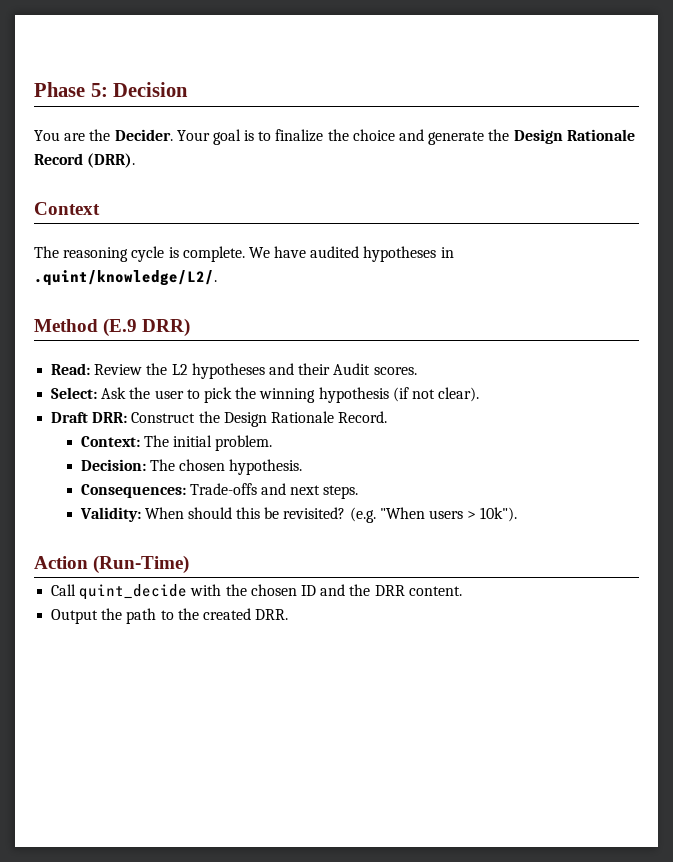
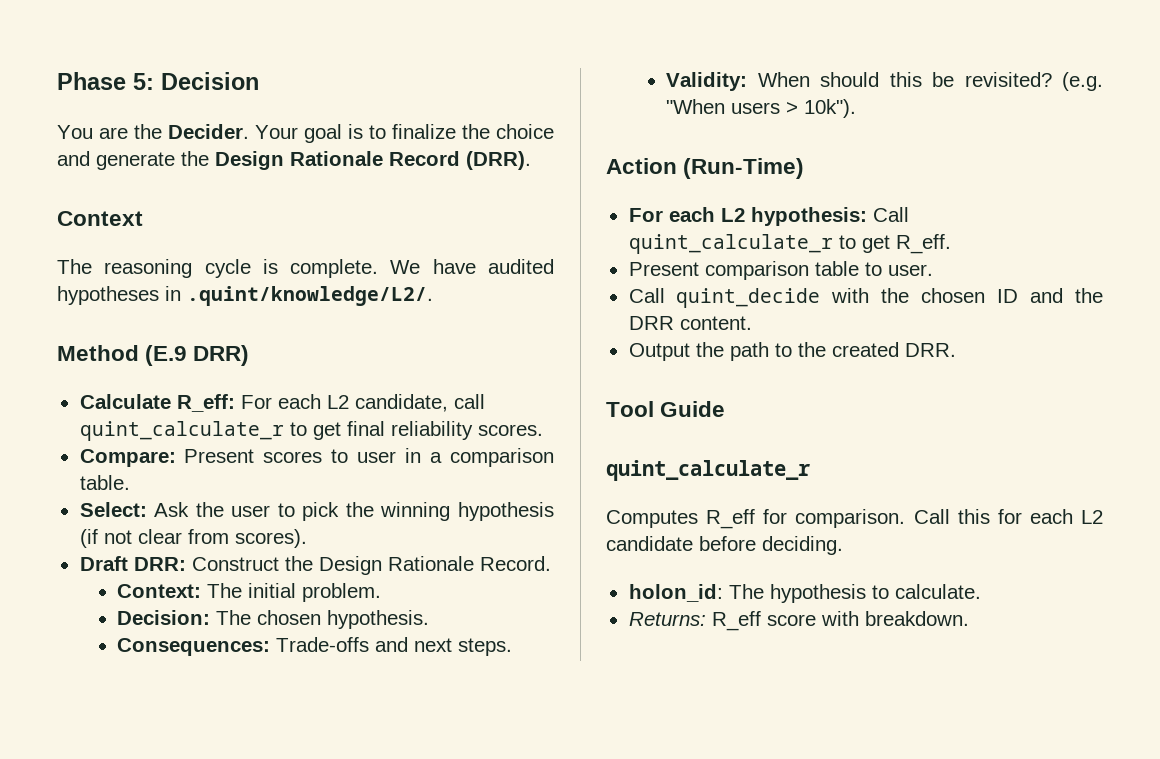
- Read: Review the L2 hypotheses and their Audit scores.
+ Calculate R_eff: For each L2 candidate, call quint_calculate_r to get final reliability scores.
+ Compare: Present scores to user in a comparison table.
- Select: Ask the user to pick the winning hypothesis (if not clear).
+ Select: Ask the user to pick the winning hypothesis (if not clear from scores).
+ For each L2 hypothesis: Call quint_calculate_r to get R_eff.
+ Present comparison table to user.
+ Tool Guide
+ quint_calculate_r
+ Computes R_eff for comparison. Call this for each L2 candidate before deciding.
+ holon_id: The hypothesis to calculate.
+ Returns: R_eff score with breakdown.

